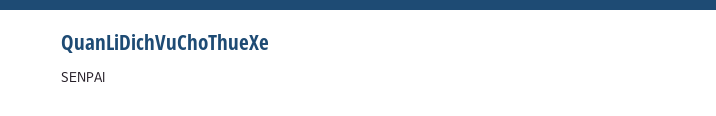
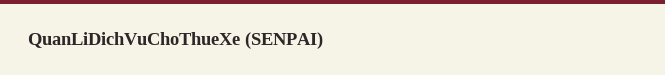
- QuanLiDichVuChoThueXe
- SENPAI
+ QuanLiDichVuChoThueXe (SENPAI)

